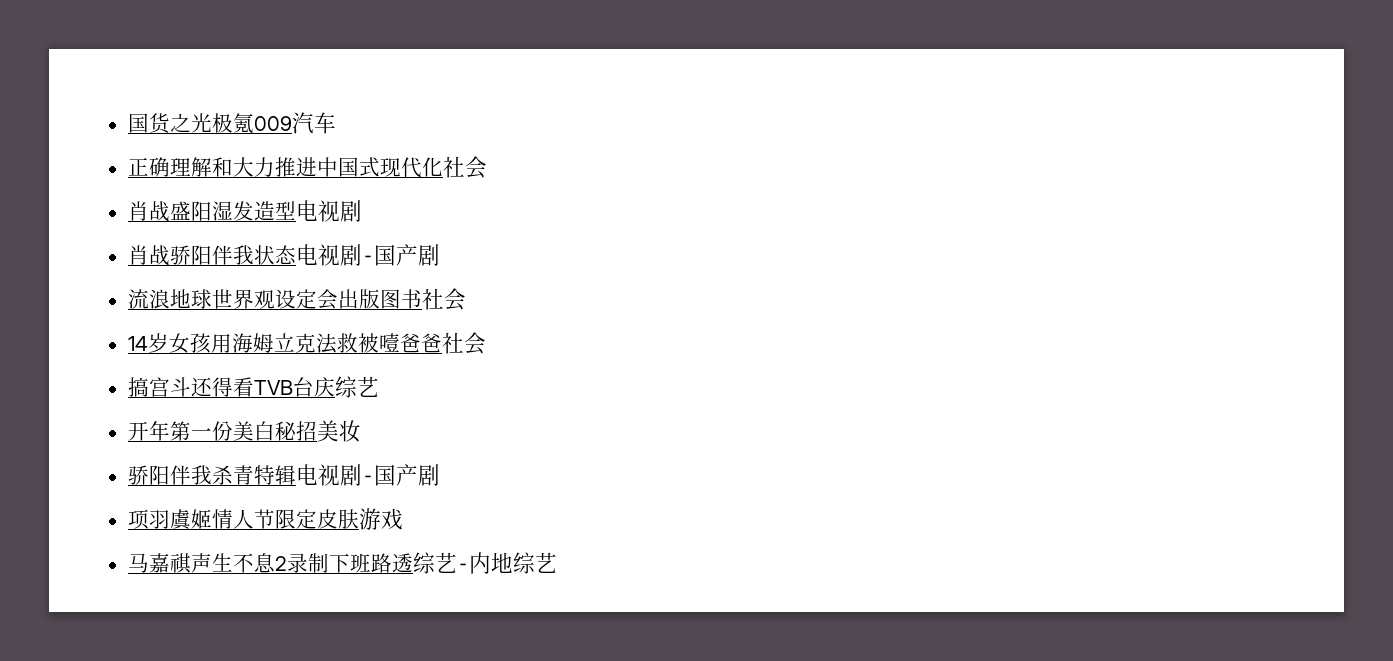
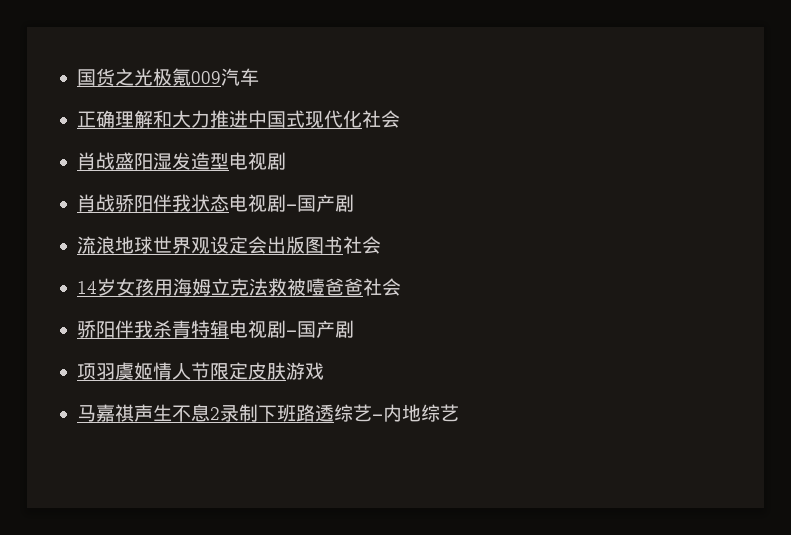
- 搞宫斗还得看TVB台庆综艺
- 开年第一份美白秘招美妆

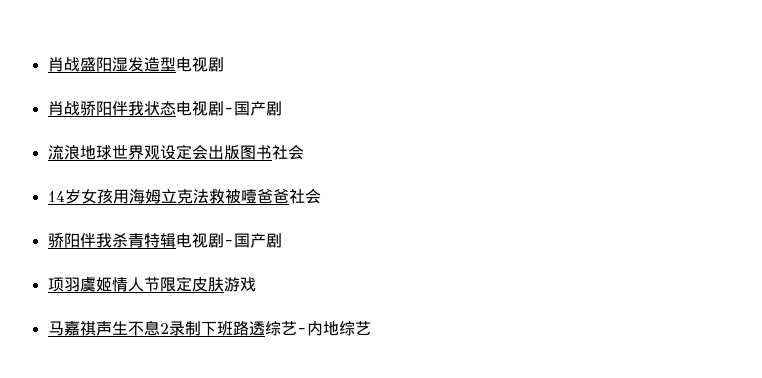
- 国货之光极氪009汽车
- 正确理解和大力推进中国式现代化社会

